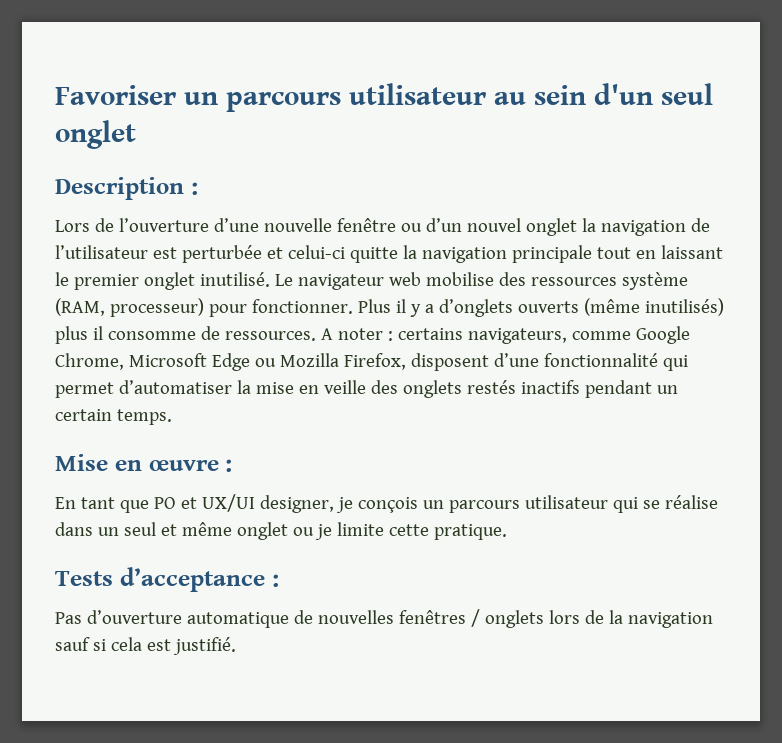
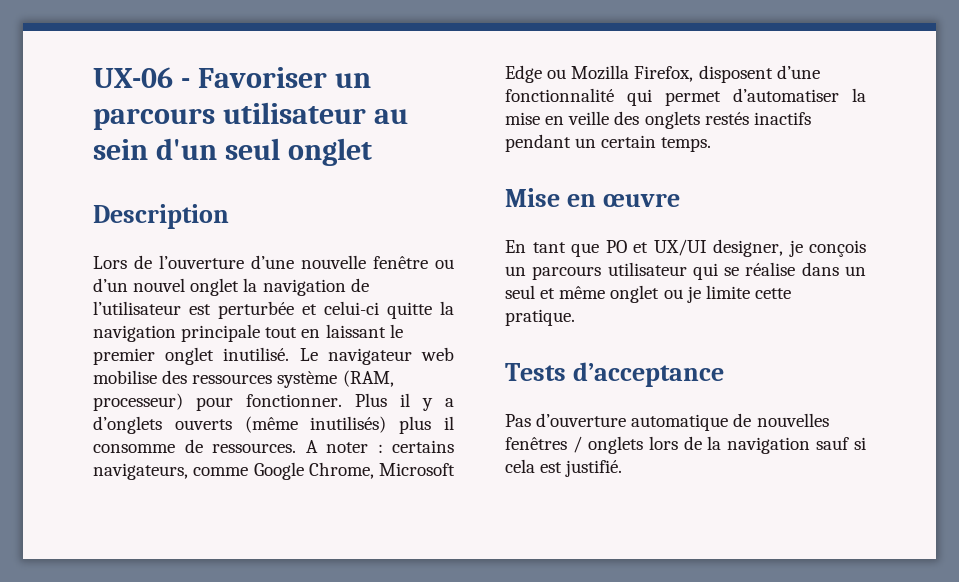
- Favoriser un parcours utilisateur au sein d'un seul onglet
+ UX-06 - Favoriser un parcours utilisateur au sein d'un seul onglet
- Description :
+ Description
- Mise en œuvre :
+ Mise en œuvre
- Tests d’acceptance :
+ Tests d’acceptance

